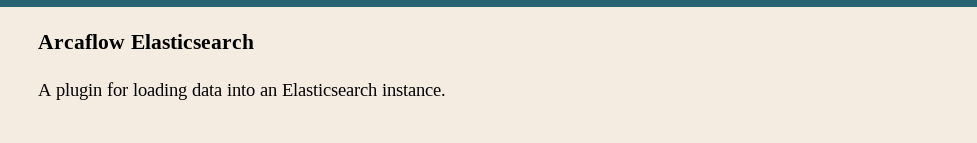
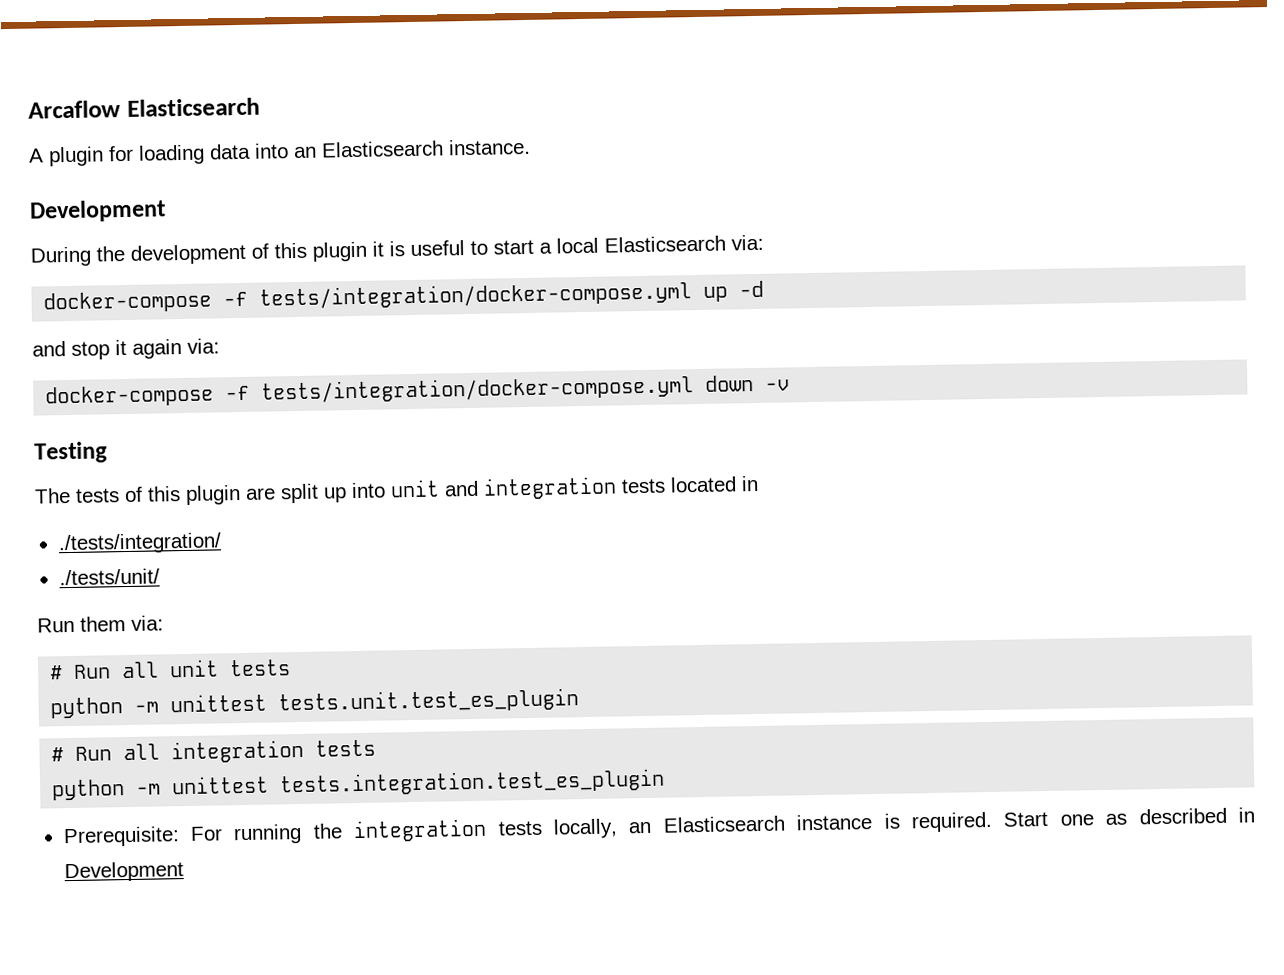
  A plugin for loading data into an Elasticsearch instance.
+ Development
+ During the development of this plugin it is useful to start a local Elasticsearch via:
+ docker-compose -f tests/integration/docker-compose.yml up -d
+ and stop it again via:
+ docker-compose -f tests/integration/docker-compose.yml down -v
+ Testing
+ The tests of this plugin are split up into unit and integration tests located in
+ ./tests/integration/
+ ./tests/unit/
+ Run them via:
+ # Run all unit tests
+ python -m unittest tests.unit.test_es_plugin
+ # Run all integration tests
+ python -m unittest tests.integration.test_es_plugin
+ Prerequisite: For running the integration tests locally, an Elasticsearch instance is required. Start one as described in Development

